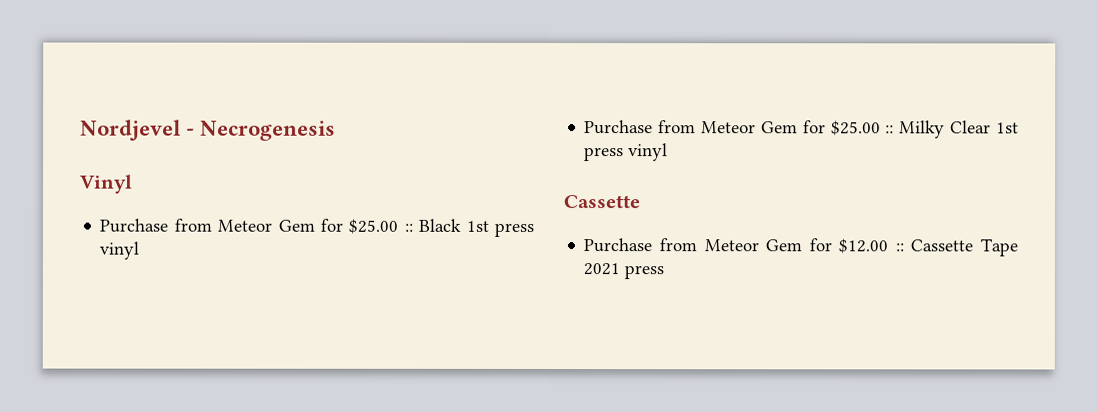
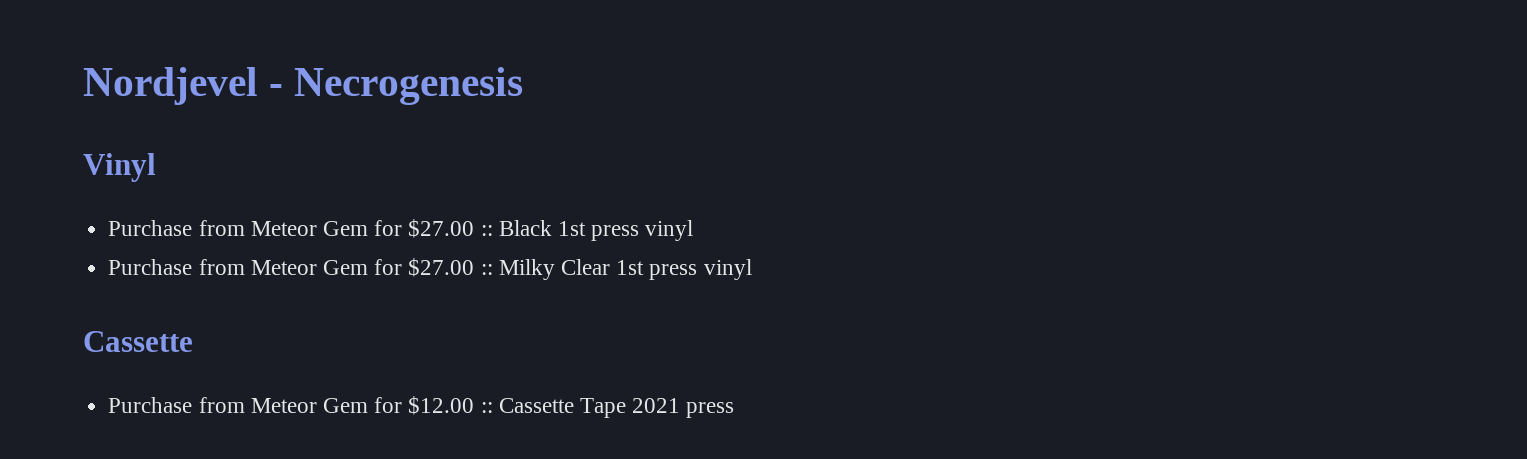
- Purchase from Meteor Gem for $25.00 :: Black 1st press vinyl
+ Purchase from Meteor Gem for $27.00 :: Black 1st press vinyl
- Purchase from Meteor Gem for $25.00 :: Milky Clear 1st press vinyl
+ Purchase from Meteor Gem for $27.00 :: Milky Clear 1st press vinyl

